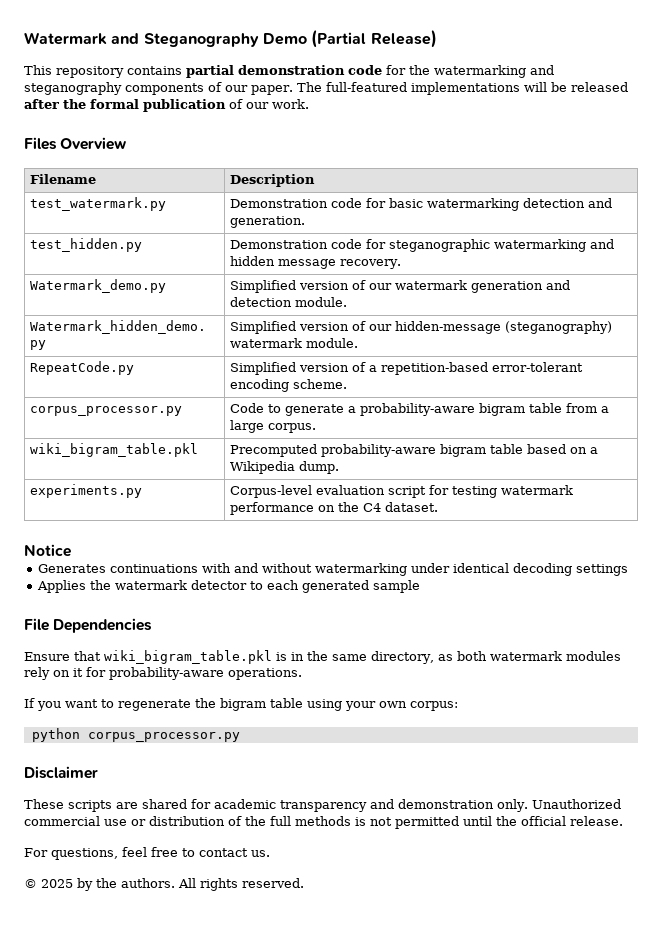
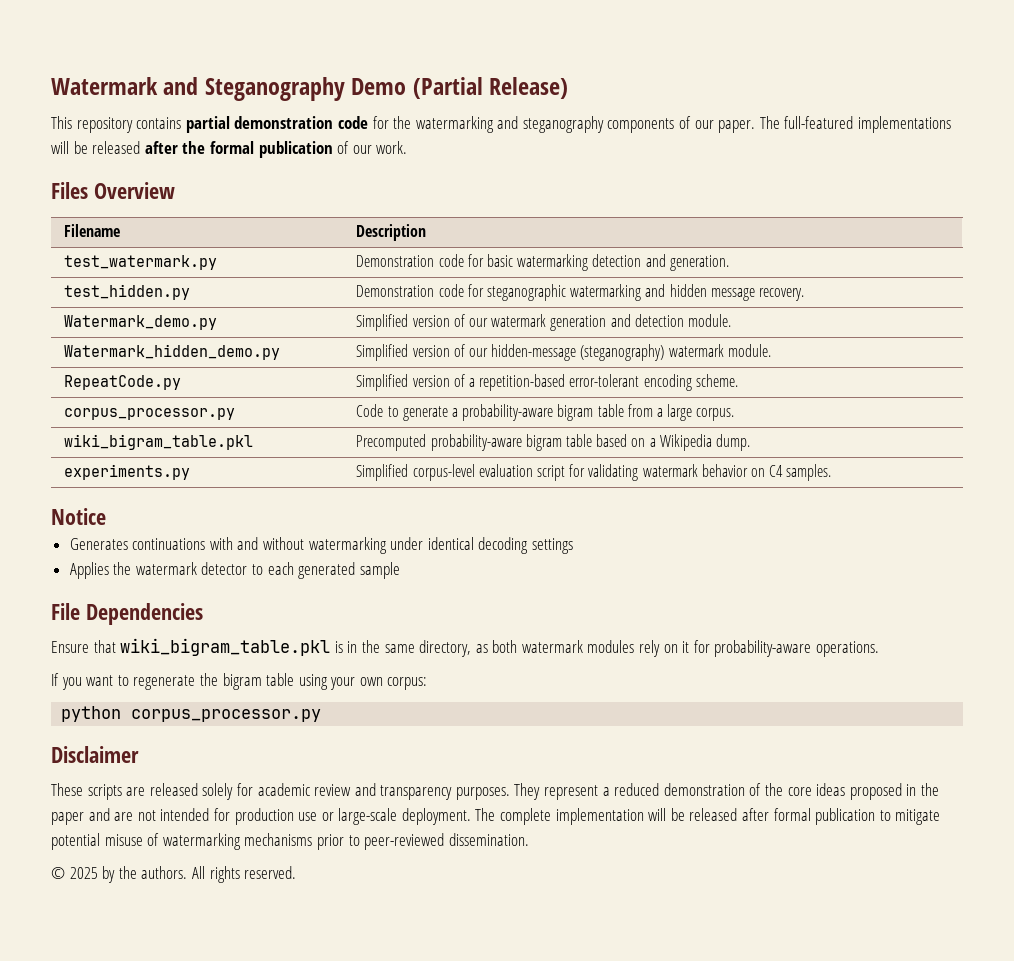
- experiments.py | Corpus-level evaluation script for testing watermark performance on the C4 dataset.
+ experiments.py | Simplified corpus-level evaluation script for validating watermark behavior on C4 samples.
- These scripts are shared for academic transparency and demonstration only. Unauthorized commercial use or distribution of the full methods is not permitted until the official release.
- For questions, feel free to contact us.
+ These scripts are released solely for academic review and transparency purposes. They represent a reduced demonstration of the core ideas proposed in the paper and are not intended for production use or large-scale deployment. The complete implementation will be released after formal publication to mitigate potential misuse of watermarking mechanisms prior to peer-reviewed dissemination.

